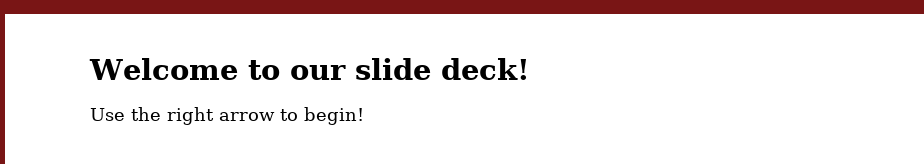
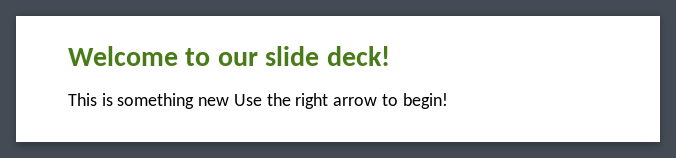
- Use the right arrow to begin!
+ This is something new Use the right arrow to begin!

